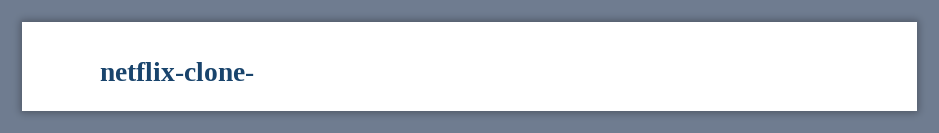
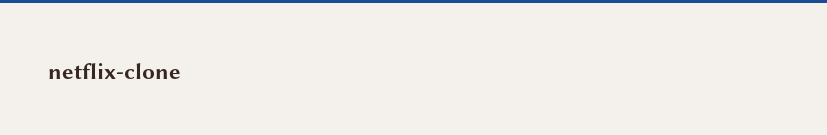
- netflix-clone-
+ netflix-clone

